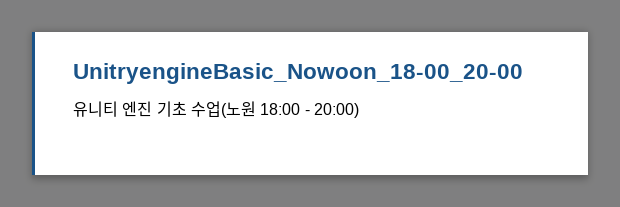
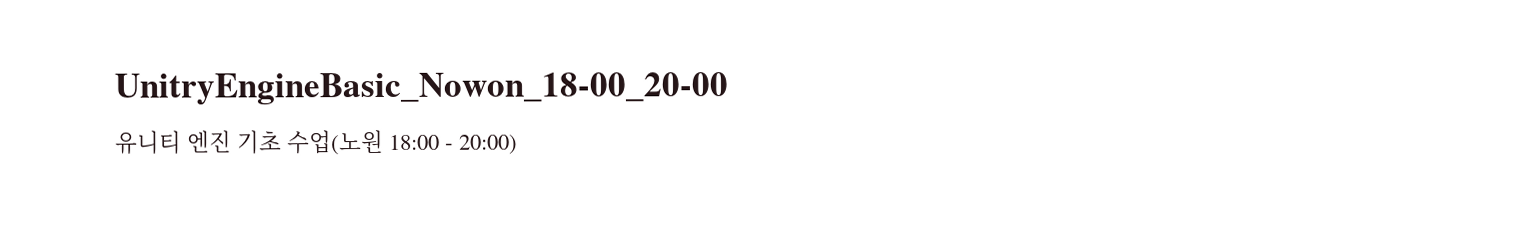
- UnitryengineBasic_Nowoon_18-00_20-00
+ UnitryEngineBasic_Nowon_18-00_20-00

